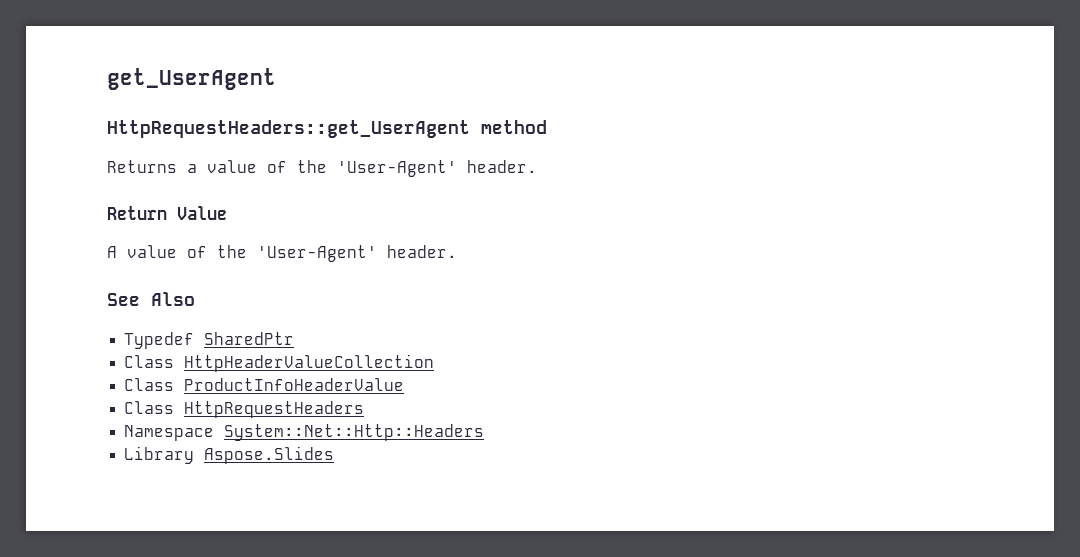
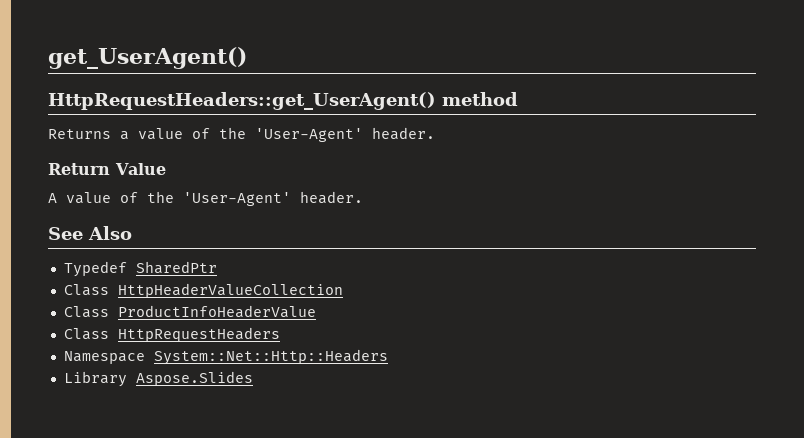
- get_UserAgent
- HttpRequestHeaders::get_UserAgent method
+ get_UserAgent()
+ HttpRequestHeaders::get_UserAgent() method

